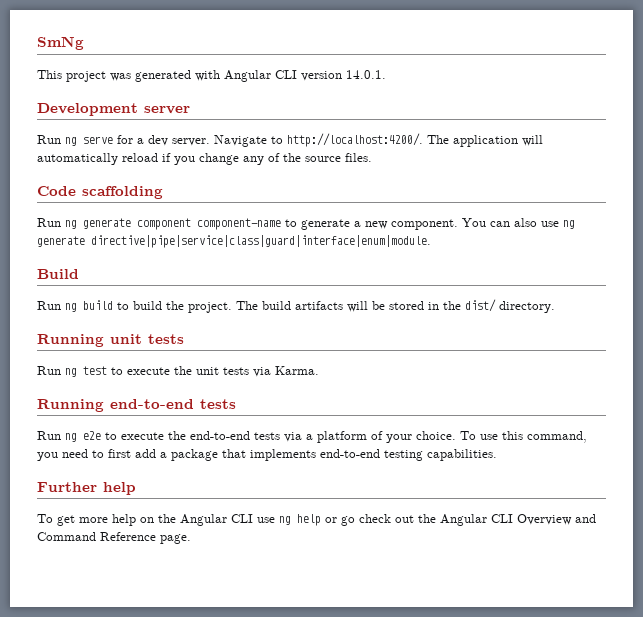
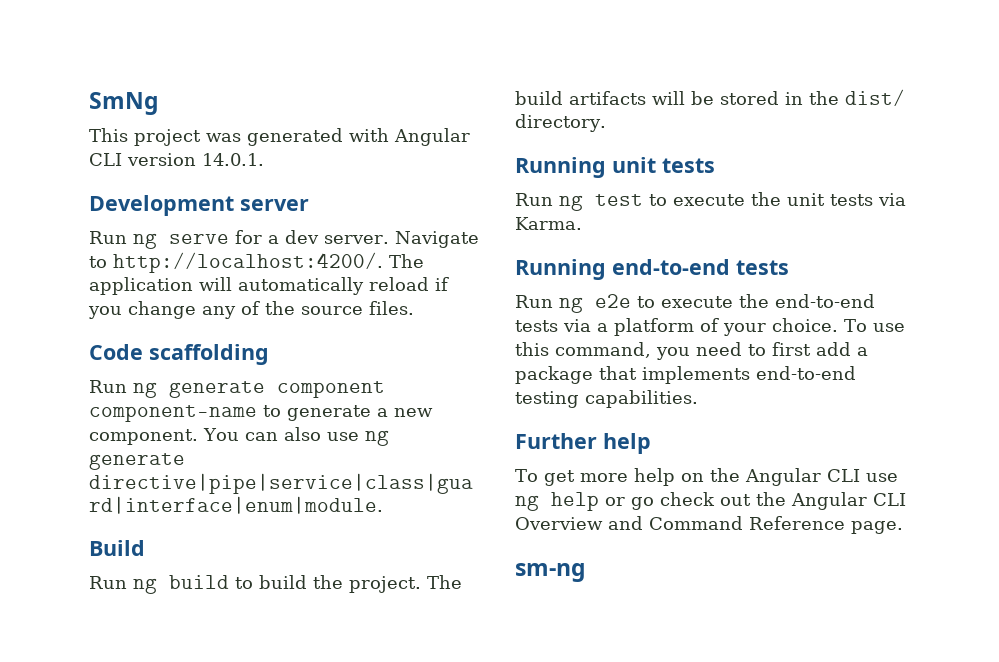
+ sm-ng

